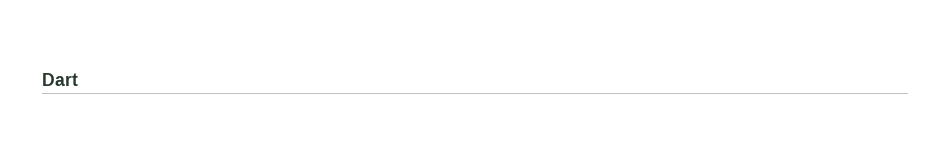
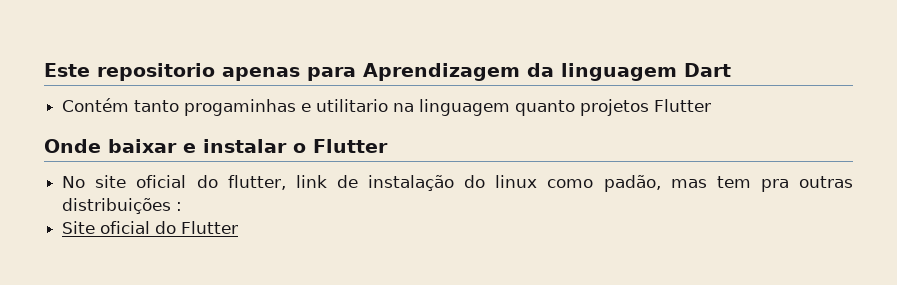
- Dart
+ Este repositorio apenas para Aprendizagem da linguagem Dart
+ Contém tanto progaminhas e utilitario na linguagem quanto projetos Flutter
+ Onde baixar e instalar o Flutter
+ No site oficial do flutter, link de instalação do linux como padão, mas tem pra outras distribuições :
+ Site oficial do Flutter

